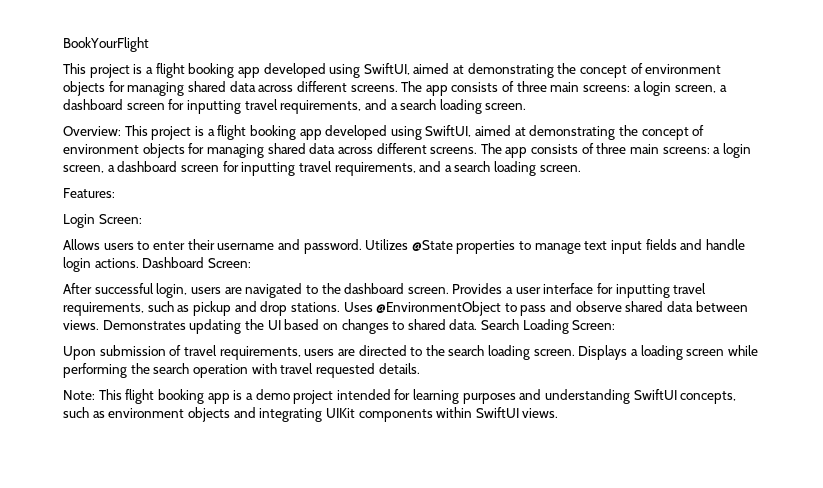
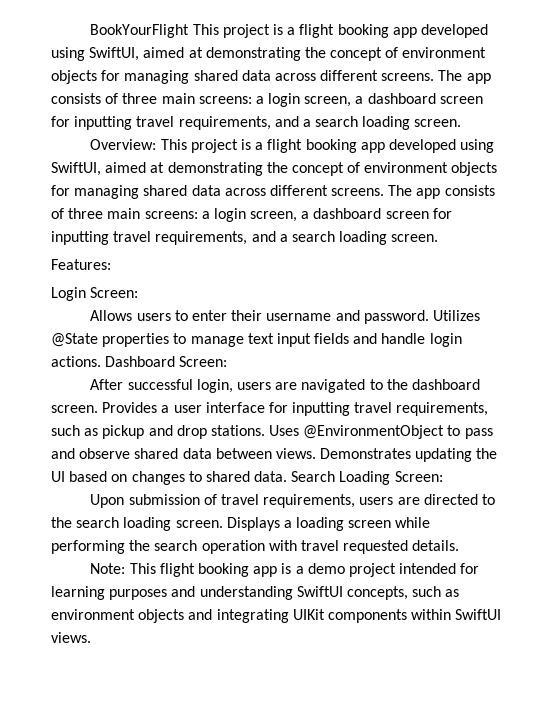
- BookYourFlight
- This project is a flight booking app developed using SwiftUI, aimed at demonstrating the concept of environment objects for managing shared data across different screens.
+ BookYourFlight This project is a flight booking app developed using SwiftUI, aimed at demonstrating the concept of environment objects for managing shared data across different screens.

